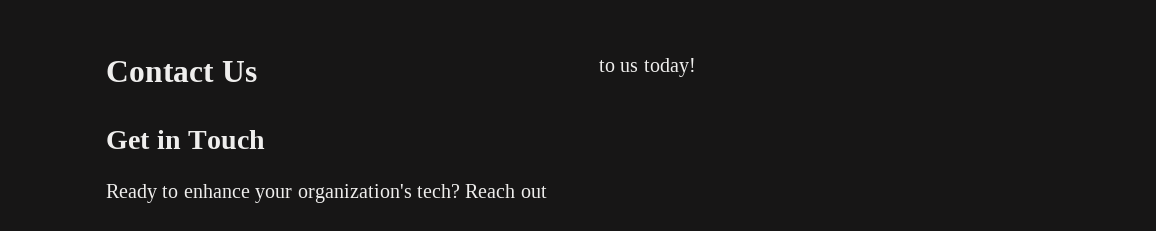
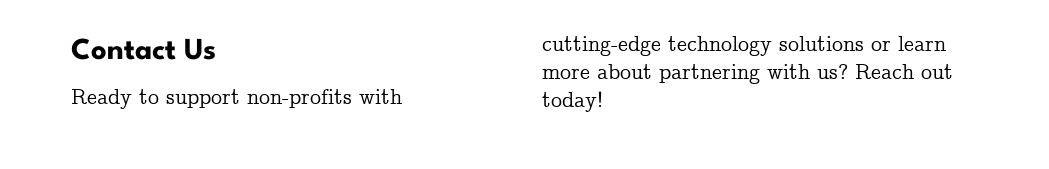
- Get in Touch
- Ready to enhance your organization's tech? Reach out to us today!
+ Ready to support non-profits with cutting-edge technology solutions or learn more about partnering with us? Reach out today!

